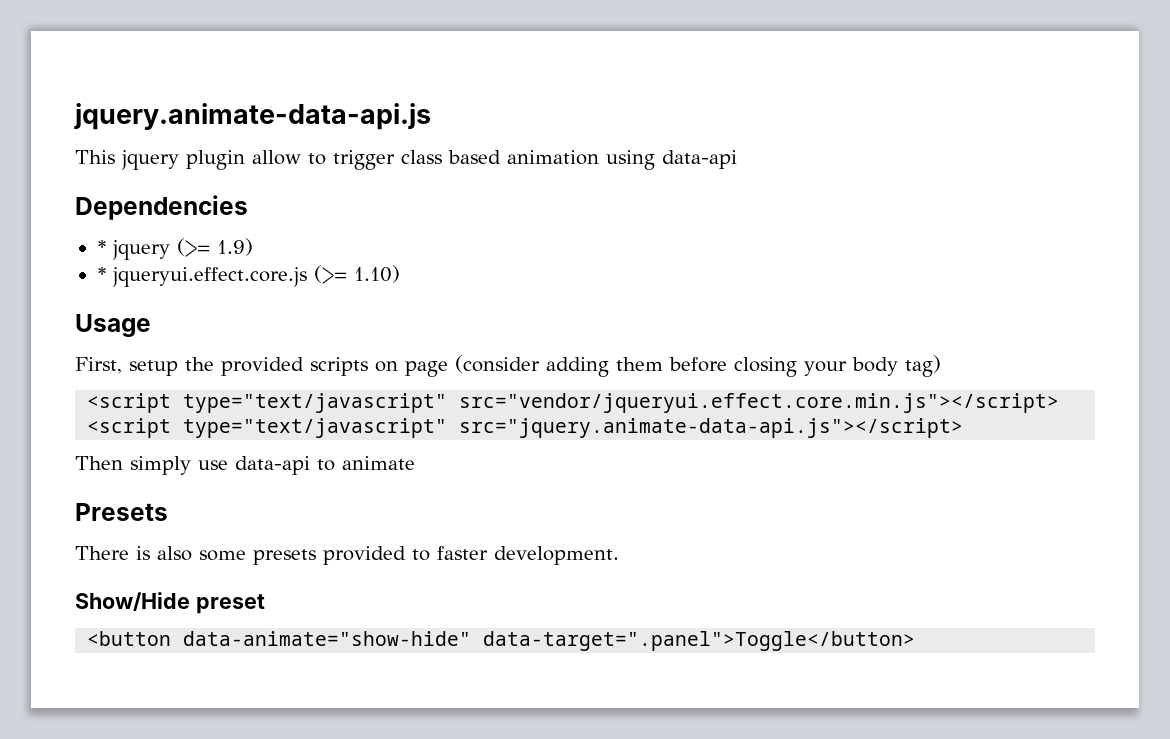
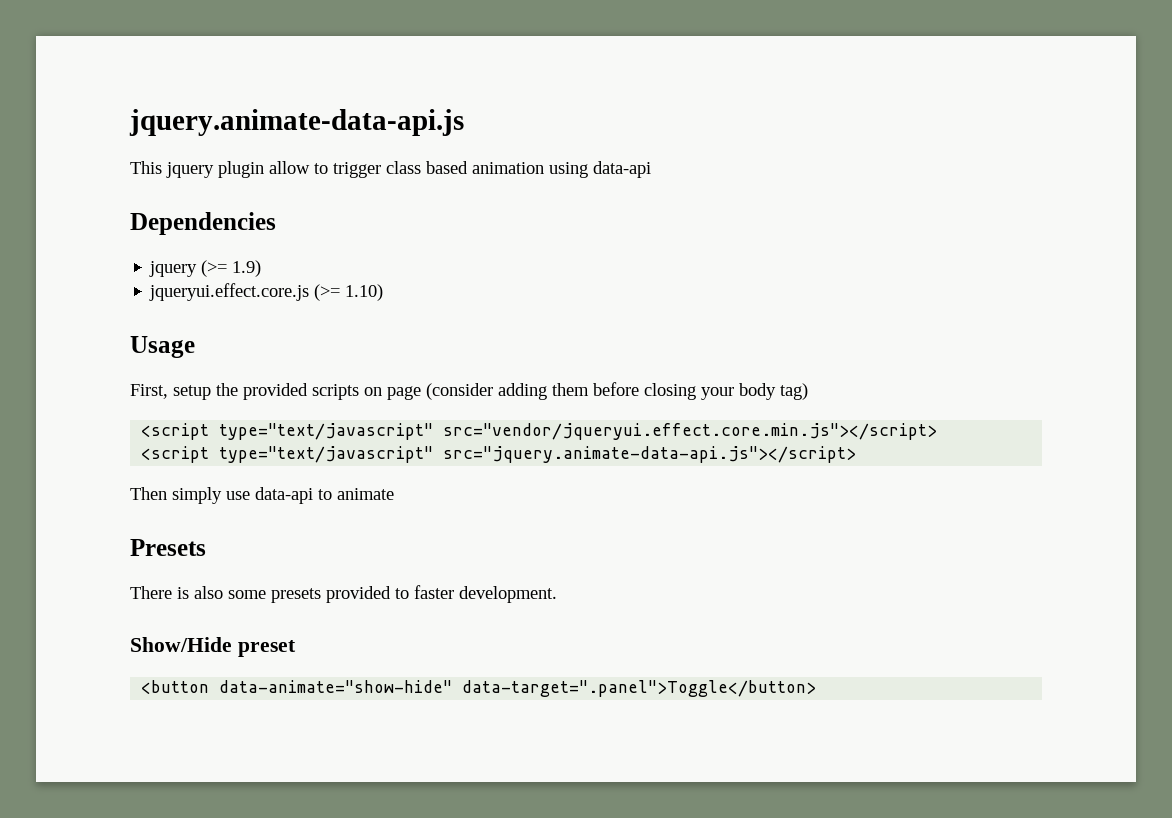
- * jquery (>= 1.9)
+ jquery (>= 1.9)
- * jqueryui.effect.core.js (>= 1.10)
+ jqueryui.effect.core.js (>= 1.10)

